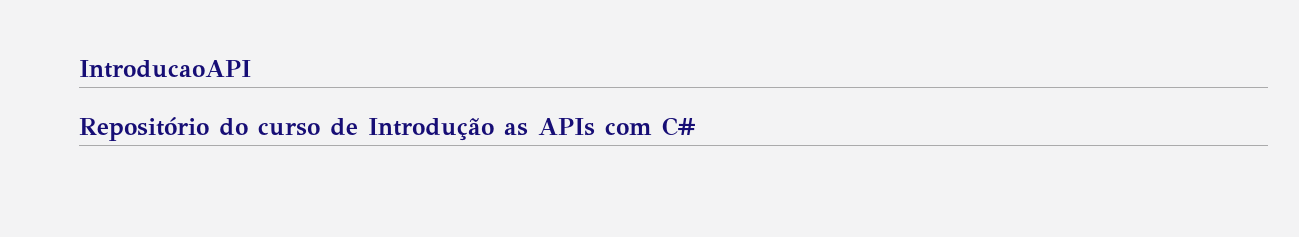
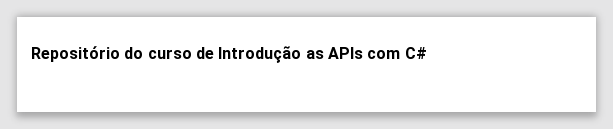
- IntroducaoAPI

